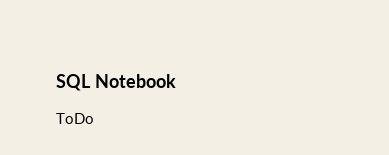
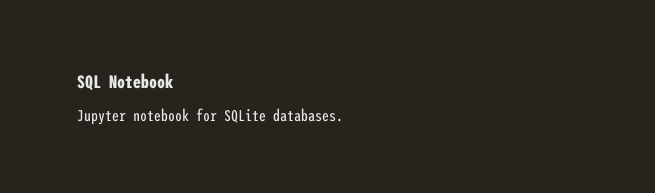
- ToDo
+ Jupyter notebook for SQLite databases.

